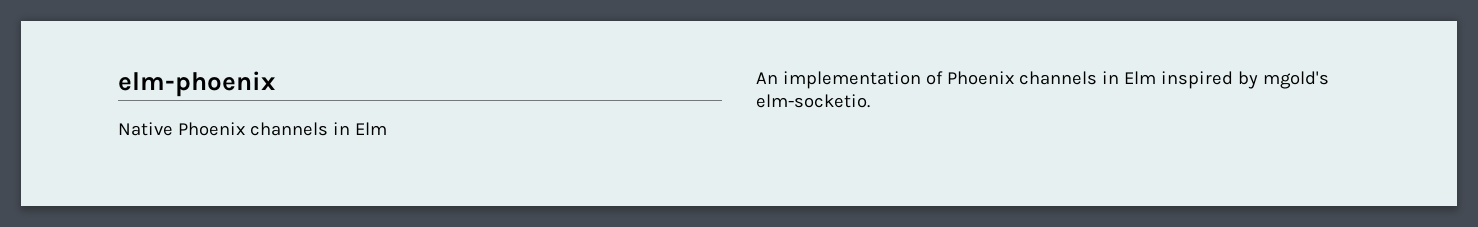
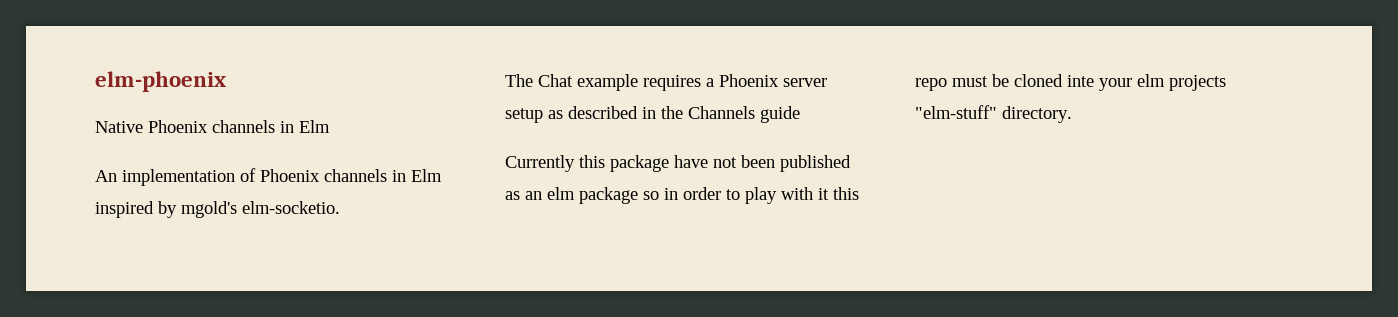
+ The Chat example requires a Phoenix server setup as described in the Channels guide
+ Currently this package have not been published as an elm package so in order to play with it this repo must be cloned inte your elm projects "elm-stuff" directory.

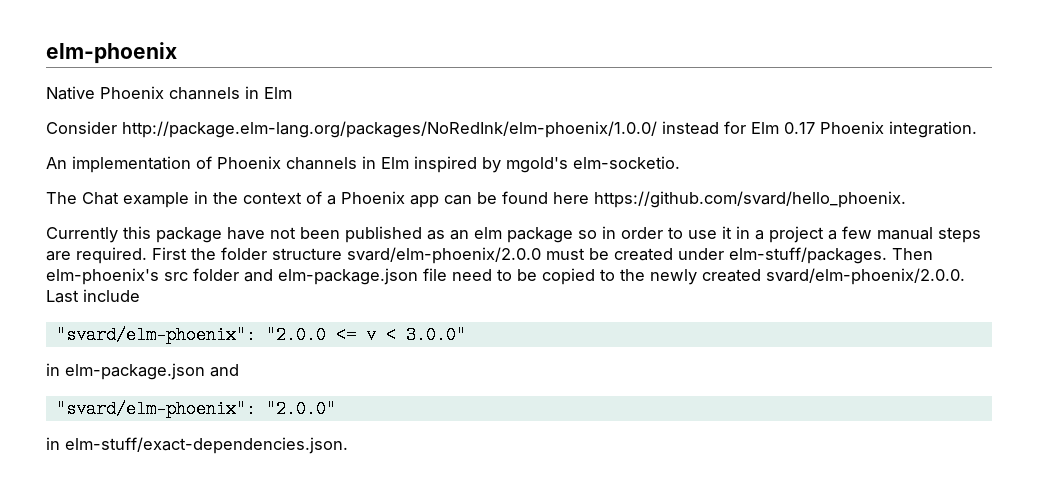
+ Consider http://package.elm-lang.org/packages/NoRedInk/elm-phoenix/1.0.0/ instead for Elm 0.17 Phoenix integration.
- The Chat example requires a Phoenix server setup as described in the Channels guide
+ The Chat example in the context of a Phoenix app can be found here https://github.com/svard/hello_phoenix.
- Currently this package have not been published as an elm package so in order to play with it this repo must be cloned inte your elm projects "elm-stuff" directory.
+ Currently this package have not been published as an elm package so in order to use it in a project a few manual steps are required. First the folder structure svard/elm-phoenix/2.0.0 must be created under elm-stuff/packages. Then elm-phoenix's src folder and elm-package.json file need to be copied to the newly created svard/elm-phoenix/2.0.0. Last include
+ "svard/elm-phoenix": "2.0.0 <= v < 3.0.0"
+ in elm-package.json and
+ "svard/elm-phoenix": "2.0.0"
+ in elm-stuff/exact-dependencies.json.

